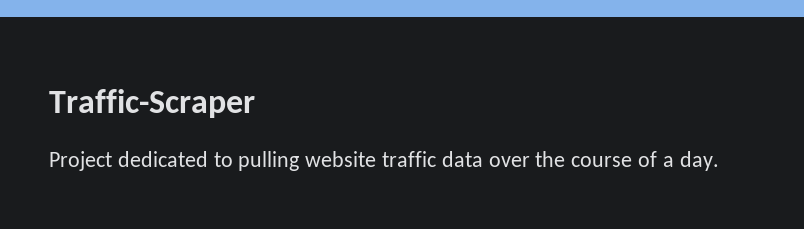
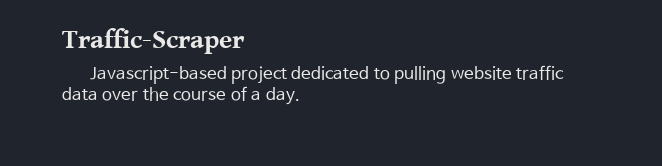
- Project dedicated to pulling website traffic data over the course of a day.
+ Javascript-based project dedicated to pulling website traffic data over the course of a day.

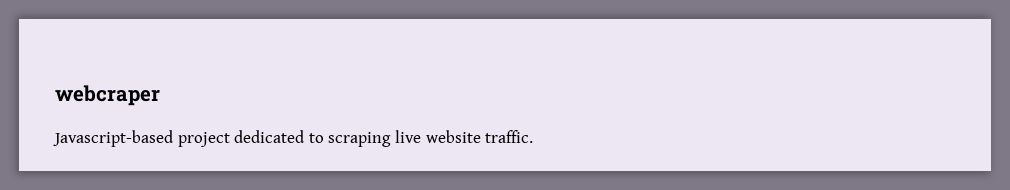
- Traffic-Scraper
+ webcraper
- Javascript-based project dedicated to pulling website traffic data over the course of a day.
+ Javascript-based project dedicated to scraping live website traffic.

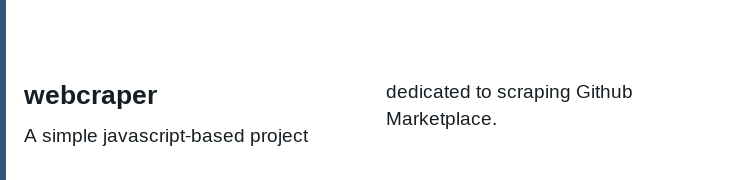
- Javascript-based project dedicated to scraping live website traffic.
+ A simple javascript-based project dedicated to scraping Github Marketplace.

